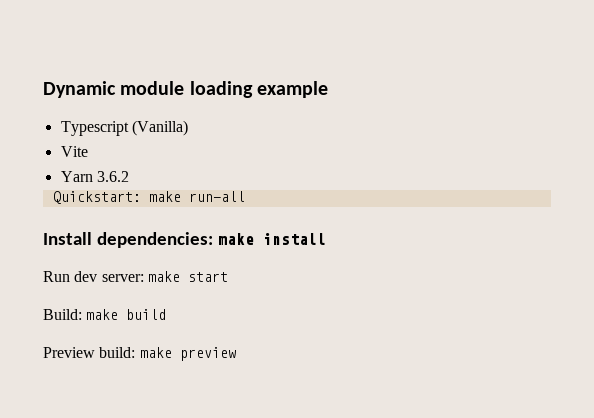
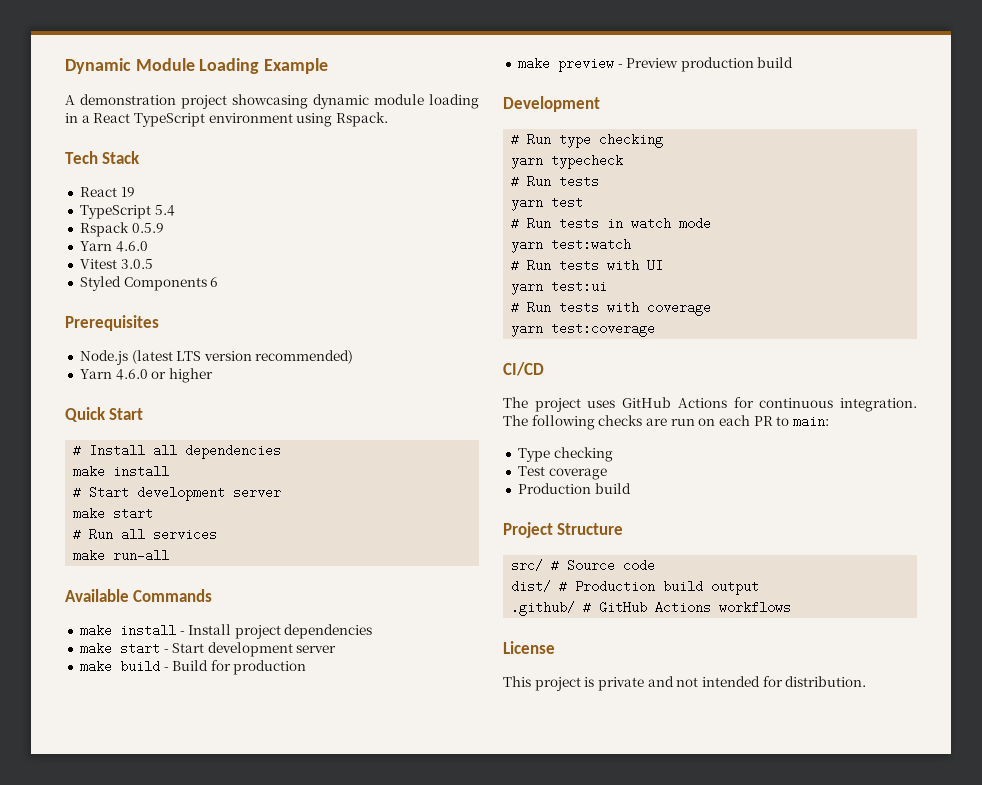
- Dynamic module loading example
- Typescript (Vanilla)
- Vite
- Yarn 3.6.2
- Quickstart: make run-all
+ Dynamic Module Loading Example
+ A demonstration project showcasing dynamic module loading in a React TypeScript environment using Rspack.
+ Tech Stack
+ React 19
+ TypeScript 5.4
+ Rspack 0.5.9
+ Yarn 4.6.0
+ Vitest 3.0.5
+ Styled Components 6
+ Prerequisites
+ Node.js (latest LTS version recommended)
+ Yarn 4.6.0 or higher
+ Quick Start
+ # Install all dependencies
+ make install
+ # Start development server
+ make start
+ # Run all services
+ make run-all
- Install dependencies: make install
- Run dev server: make start
- Build: make build
- Preview build: make preview
+ Available Commands
+ make install - Install project dependencies
+ make start - Start development server
+ make build - Build for production
+ make preview - Preview production build
+ Development
+ # Run type checking
+ yarn typecheck
+ # Run tests
+ yarn test
+ # Run tests in watch mode
+ yarn test:watch
+ # Run tests with UI
+ yarn test:ui
+ # Run tests with coverage
+ yarn test:coverage
+ CI/CD
+ The project uses GitHub Actions for continuous integration. The following checks are run on each PR to main:
+ Type checking
+ Test coverage
+ Production build
+ Project Structure
+ src/ # Source code
+ dist/ # Production build output
+ .github/ # GitHub Actions workflows
+ License
+ This project is private and not intended for distribution.

